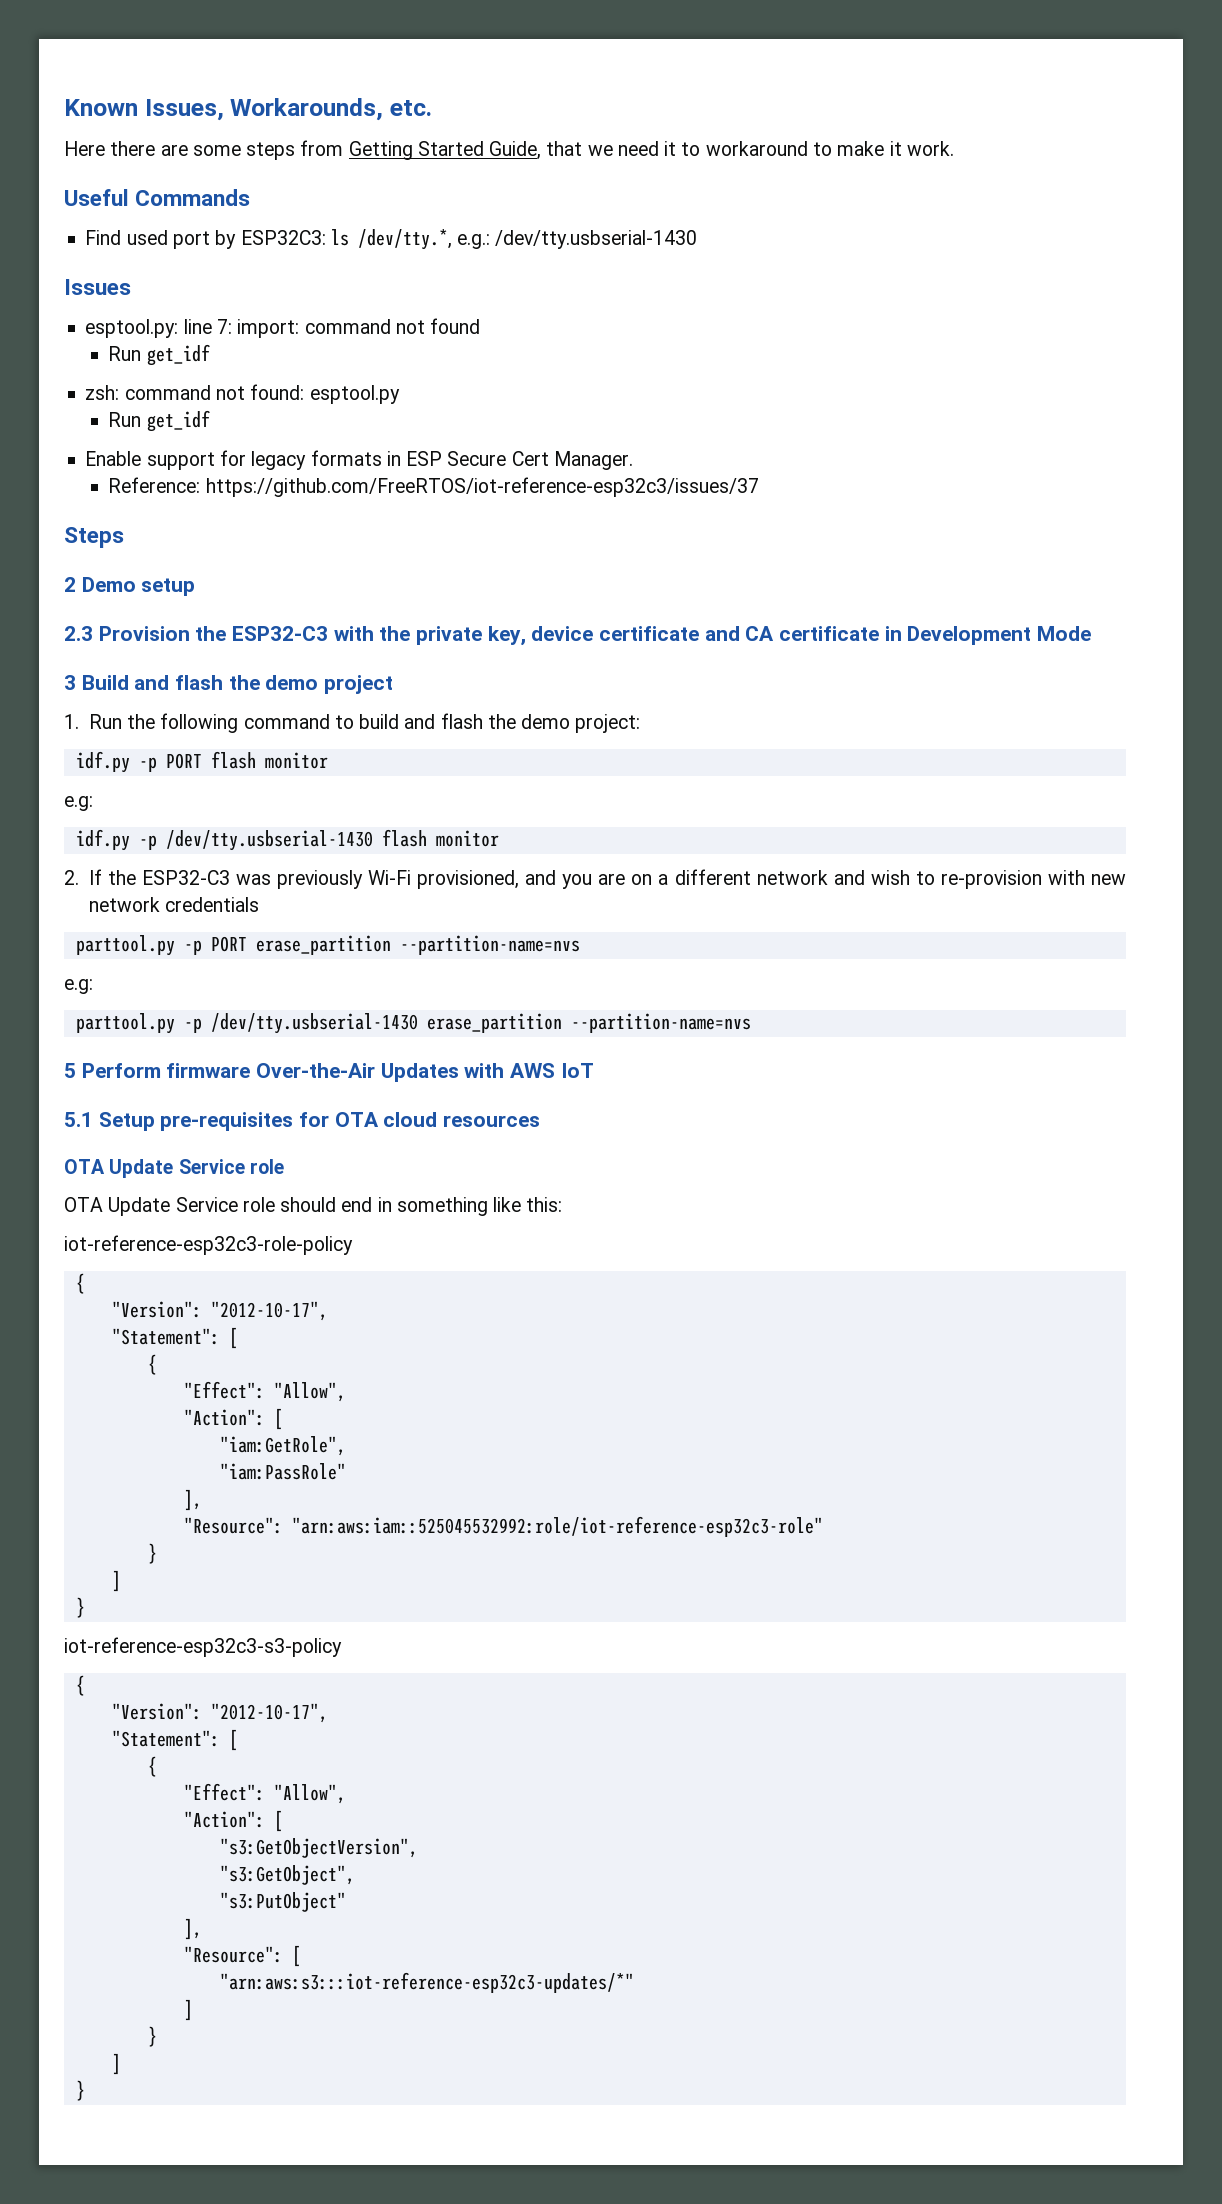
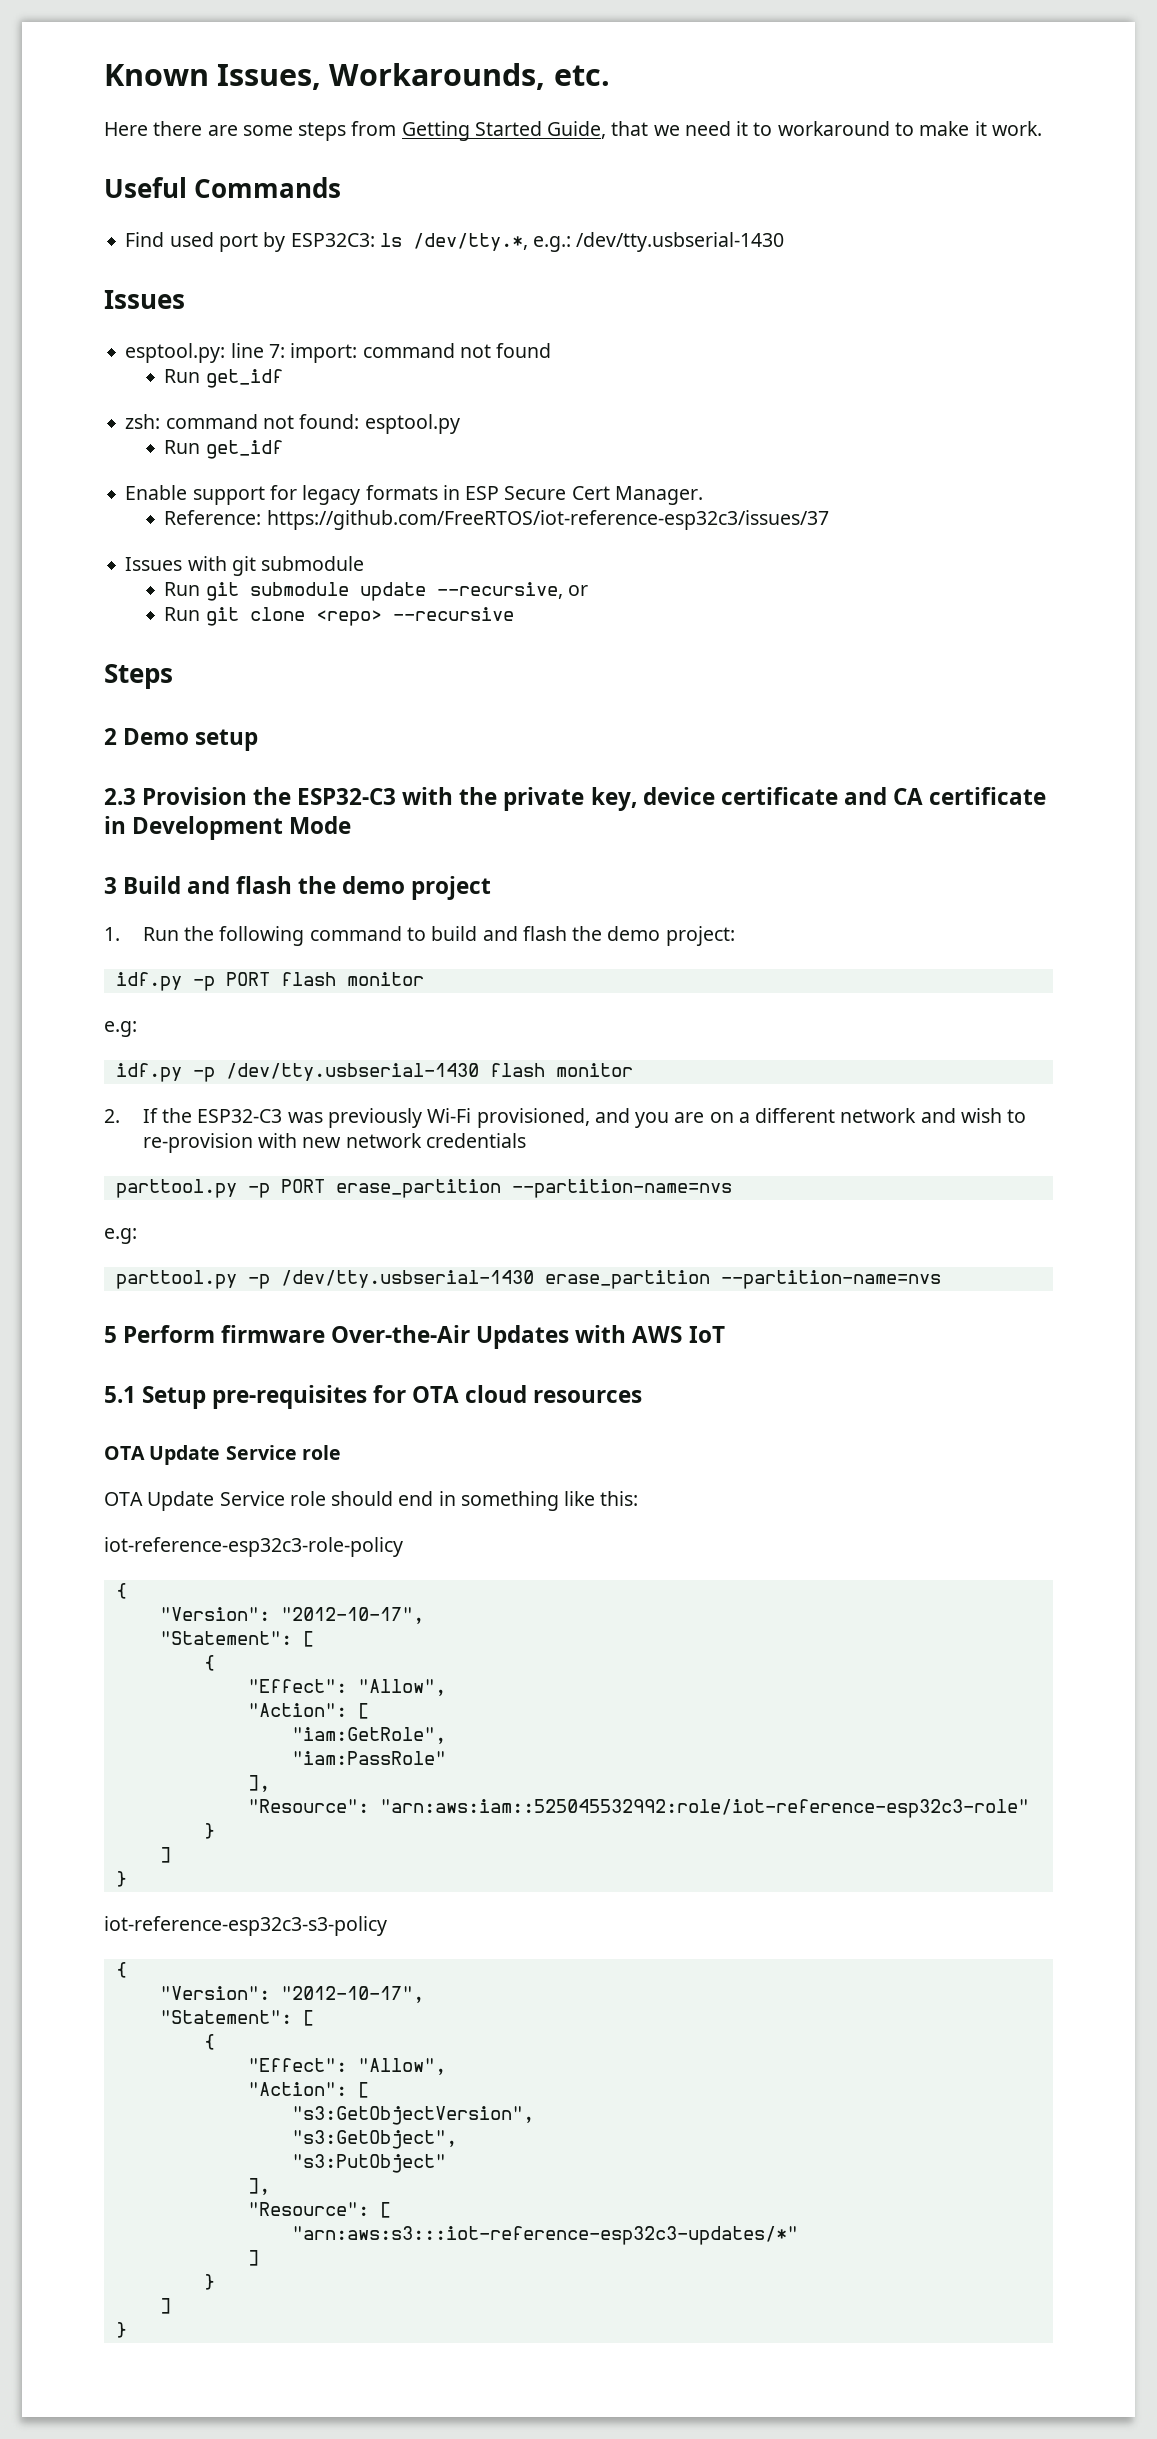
+ Issues with git submodule
+ Run git submodule update --recursive, or
+ Run git clone <repo> --recursive

